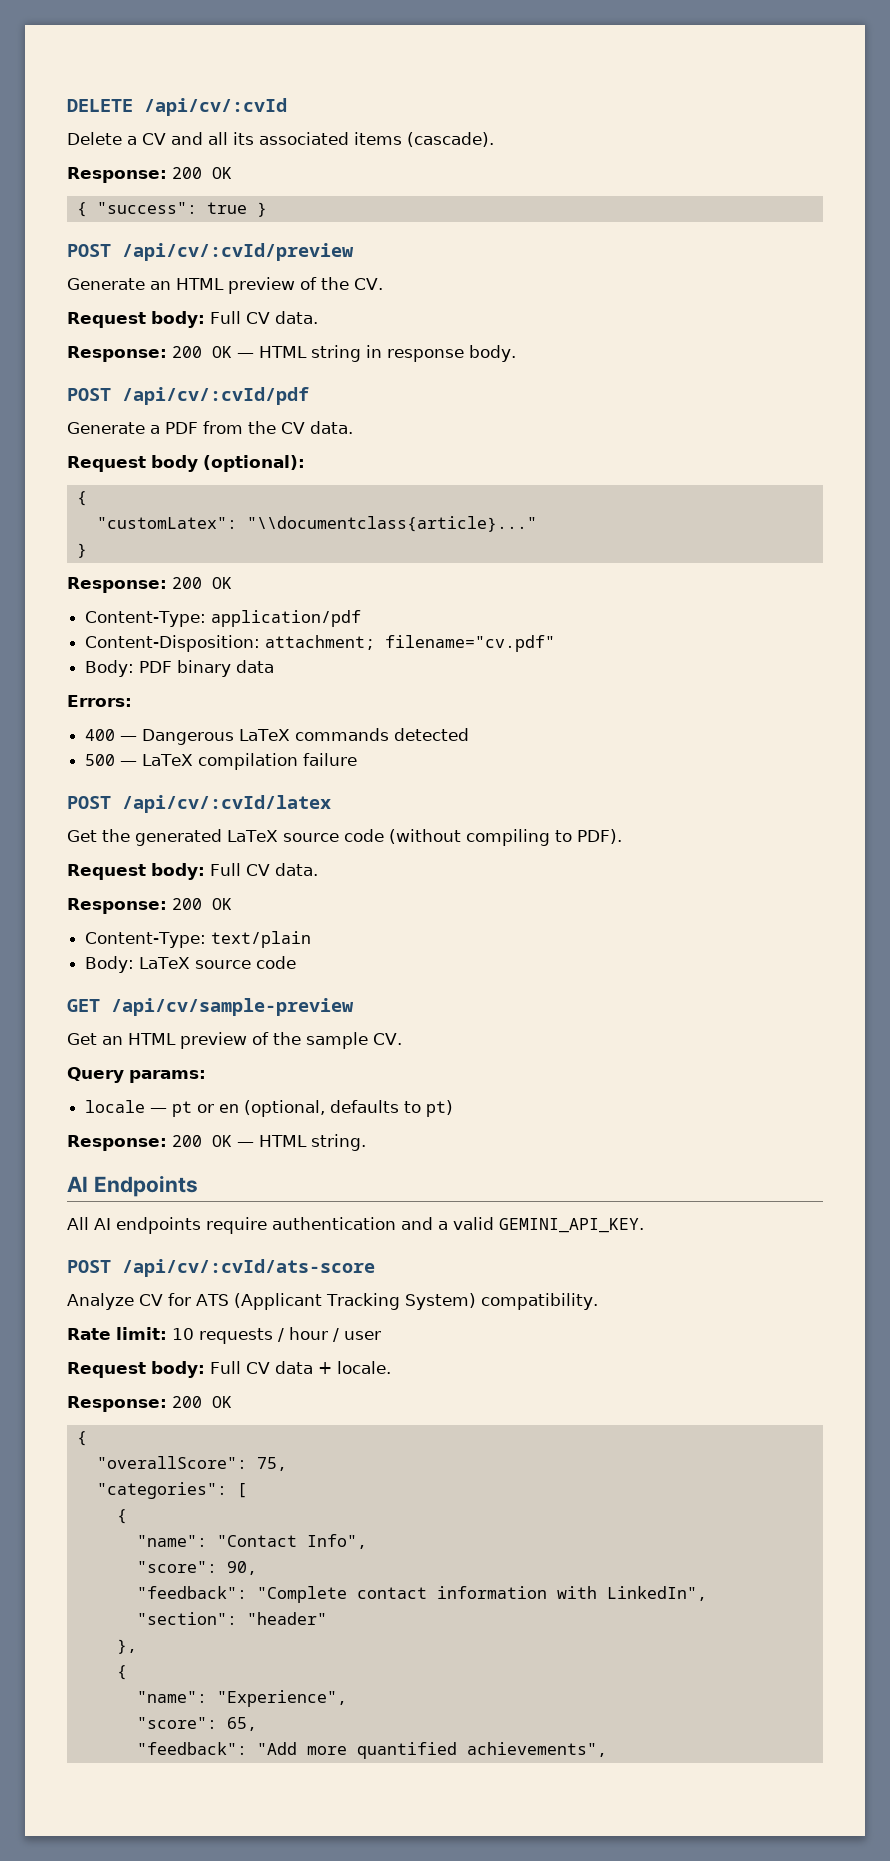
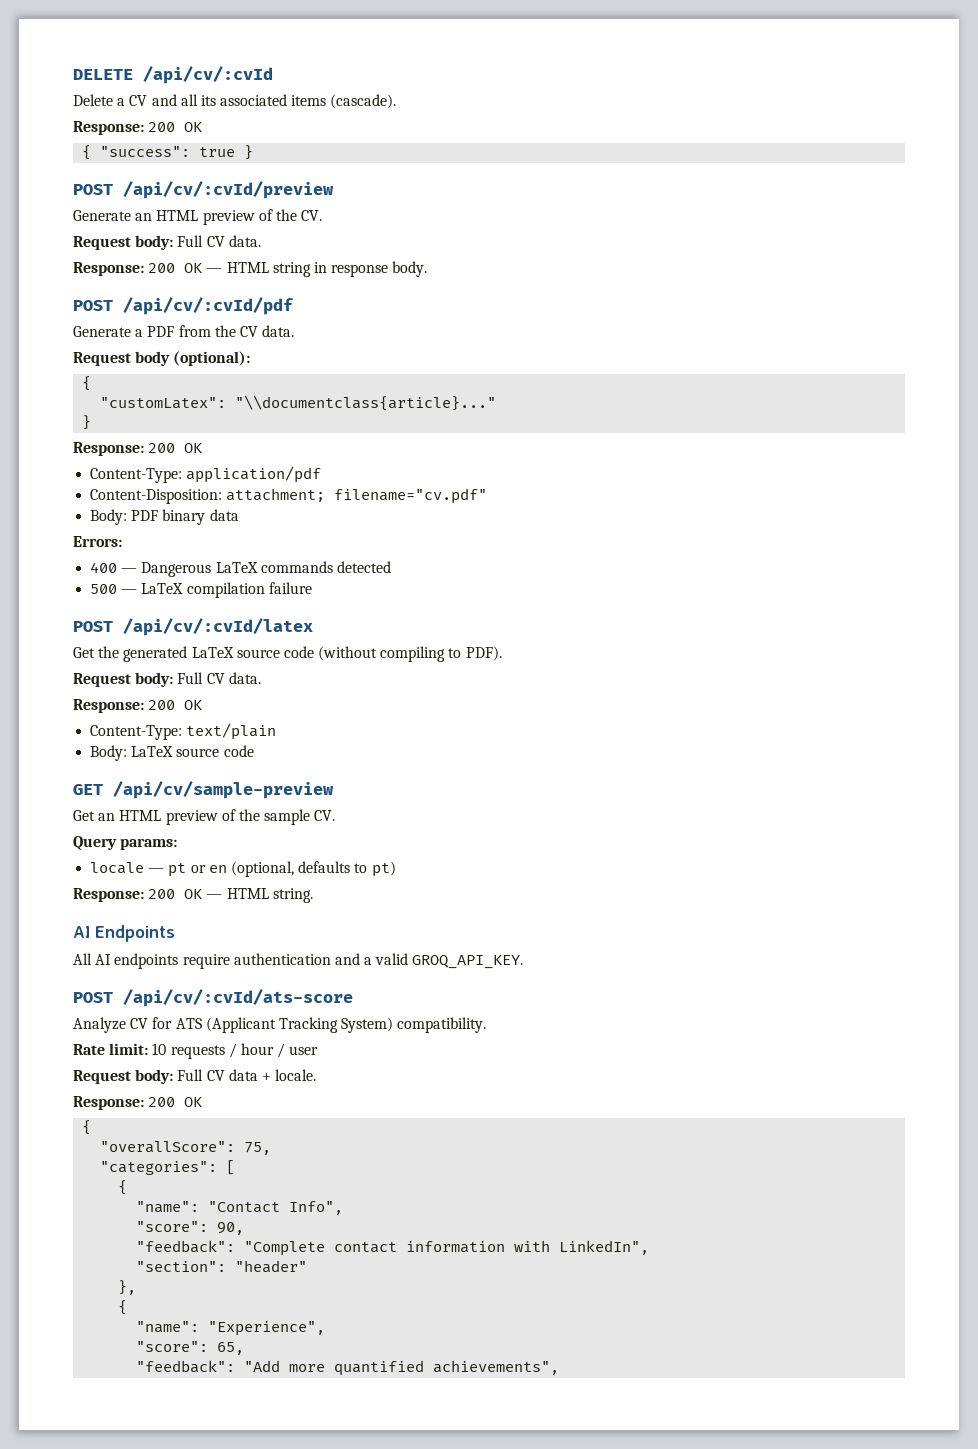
- All AI endpoints require authentication and a valid GEMINI_API_KEY.
+ All AI endpoints require authentication and a valid GROQ_API_KEY.

